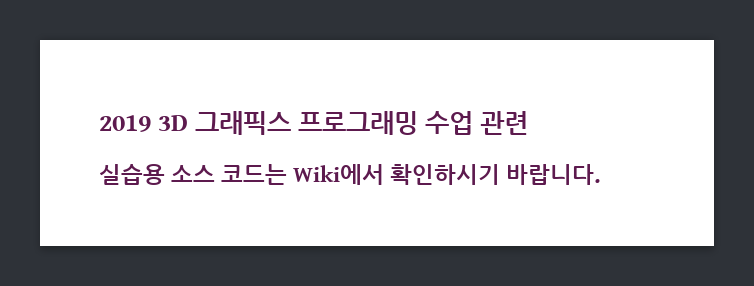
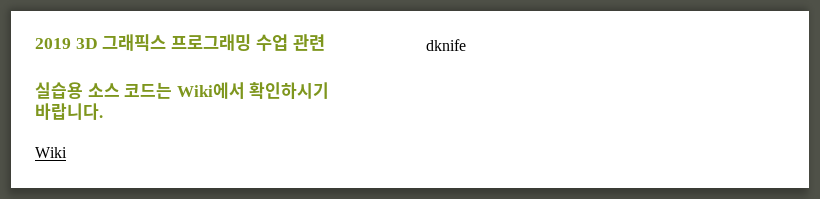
+ Wiki
+ dknife

